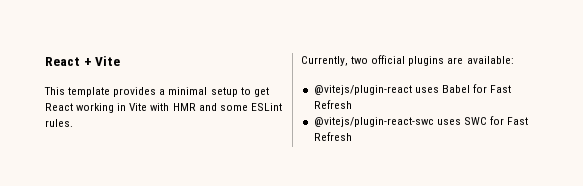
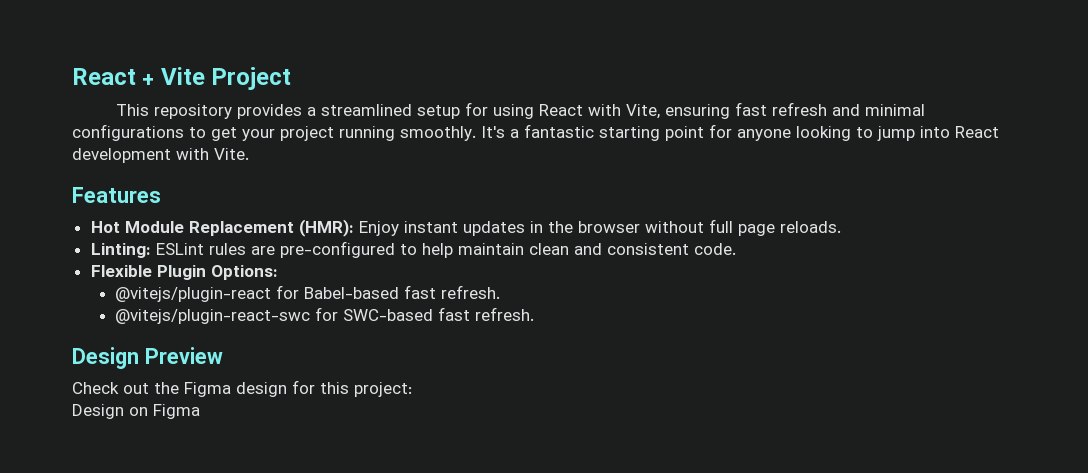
- React + Vite
+ React + Vite Project
- This template provides a minimal setup to get React working in Vite with HMR and some ESLint rules.
- Currently, two official plugins are available:
- @vitejs/plugin-react uses Babel for Fast Refresh
- @vitejs/plugin-react-swc uses SWC for Fast Refresh
+ This repository provides a streamlined setup for using React with Vite, ensuring fast refresh and minimal configurations to get your project running smoothly. It's a fantastic starting point for anyone looking to jump into React development with Vite.
+ Features
+ Hot Module Replacement (HMR): Enjoy instant updates in the browser without full page reloads.
+ Linting: ESLint rules are pre-configured to help maintain clean and consistent code.
+ Flexible Plugin Options:
+ @vitejs/plugin-react for Babel-based fast refresh.
+ @vitejs/plugin-react-swc for SWC-based fast refresh.
+ Design Preview
+ Check out the Figma design for this project:
+ Design on Figma

